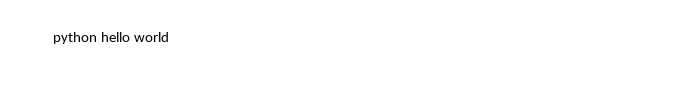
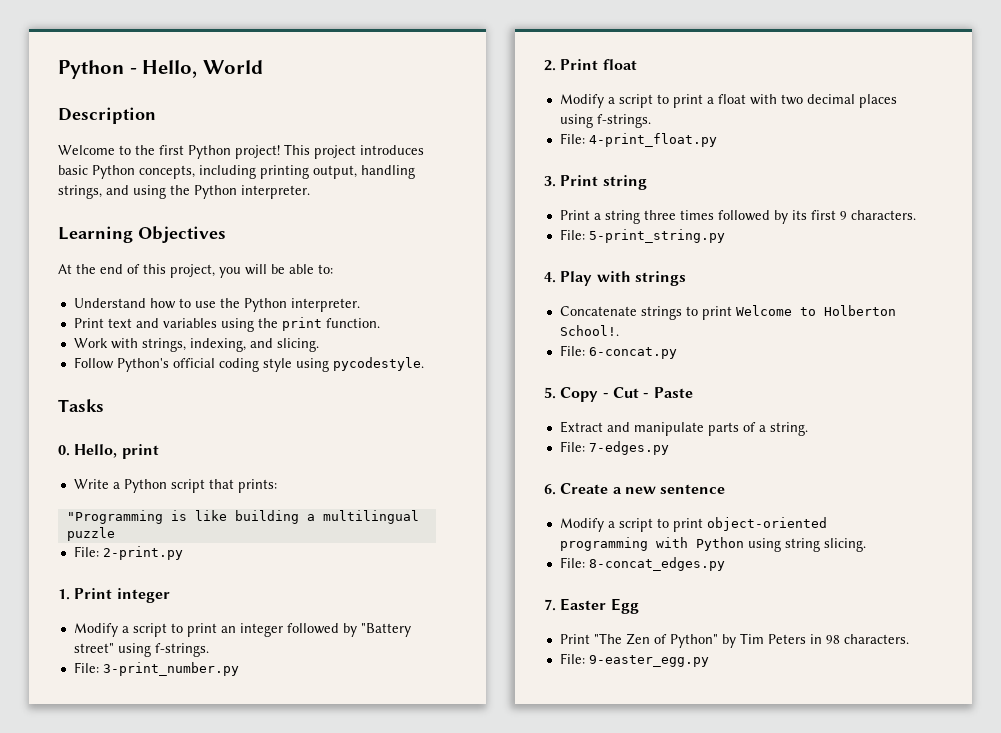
- python hello world
+ Python - Hello, World
+ Description
+ Welcome to the first Python project! This project introduces basic Python concepts, including printing output, handling strings, and using the Python interpreter.
+ Learning Objectives
+ At the end of this project, you will be able to:
+ Understand how to use the Python interpreter.
+ Print text and variables using the print function.
+ Work with strings, indexing, and slicing.
+ Follow Python's official coding style using pycodestyle.
+ Tasks
+ 0. Hello, print
+ Write a Python script that prints:
+ "Programming is like building a multilingual puzzle
+ File: 2-print.py
+ 1. Print integer
+ Modify a script to print an integer followed by "Battery street" using f-strings.
+ File: 3-print_number.py
+ 2. Print float
+ Modify a script to print a float with two decimal places using f-strings.
+ File: 4-print_float.py
+ 3. Print string
+ Print a string three times followed by its first 9 characters.
+ File: 5-print_string.py
+ 4. Play with strings
+ Concatenate strings to print Welcome to Holberton School!.
+ File: 6-concat.py
+ 5. Copy - Cut - Paste
+ Extract and manipulate parts of a string.
+ File: 7-edges.py
+ 6. Create a new sentence
+ Modify a script to print object-oriented programming with Python using string slicing.
+ File: 8-concat_edges.py
+ 7. Easter Egg
+ Print "The Zen of Python" by Tim Peters in 98 characters.
+ File: 9-easter_egg.py

